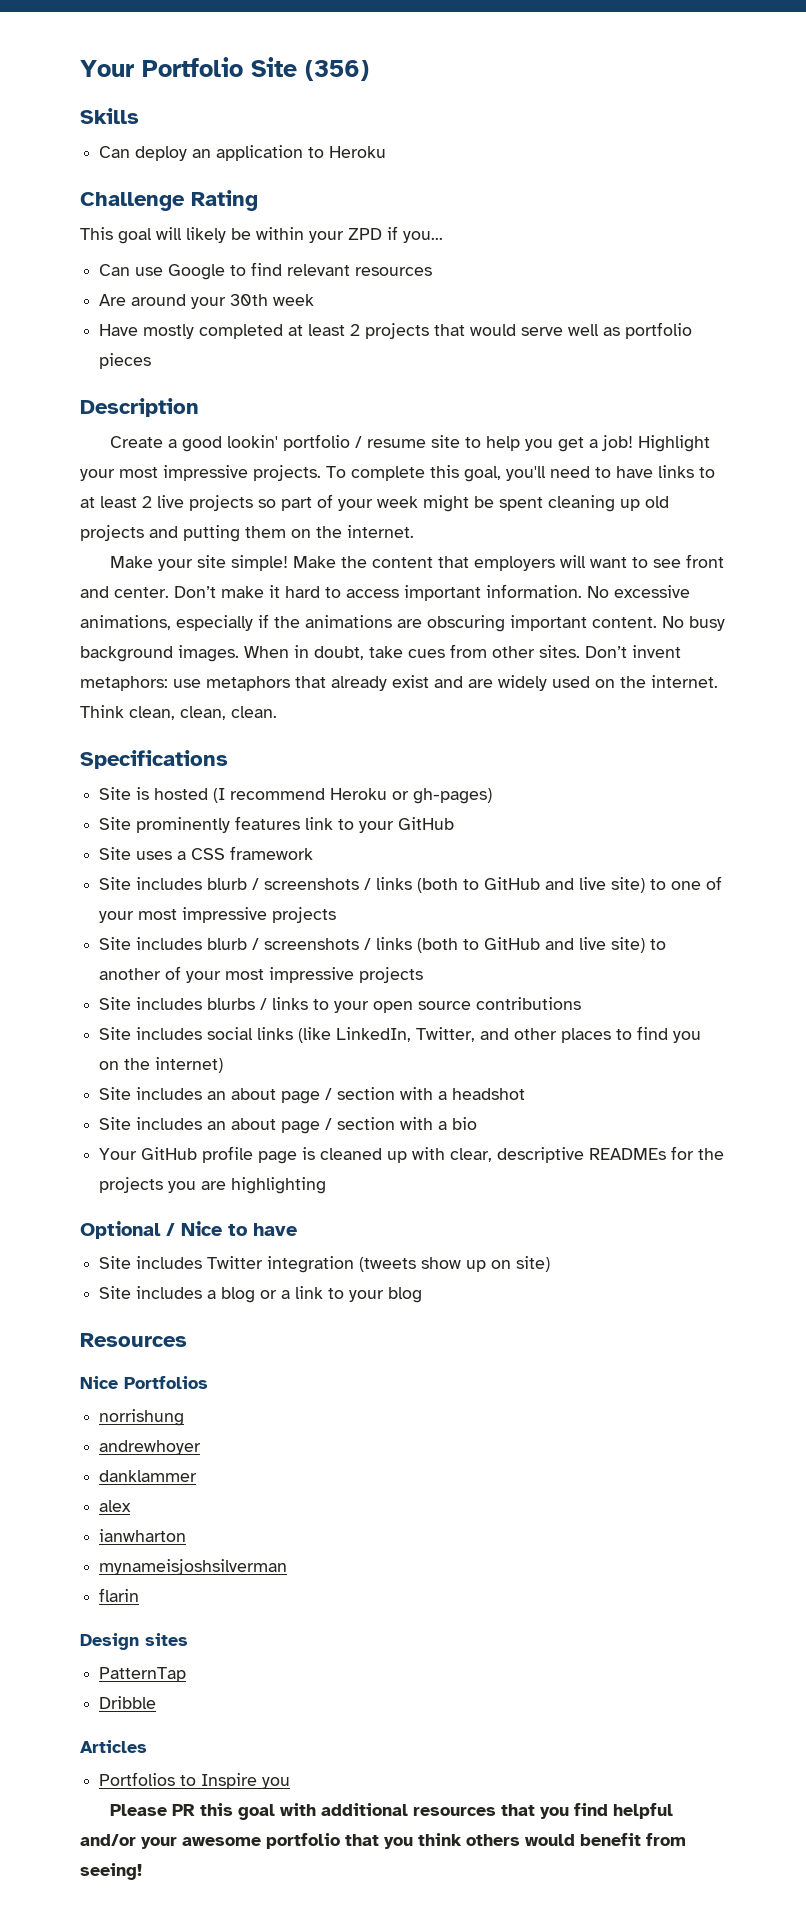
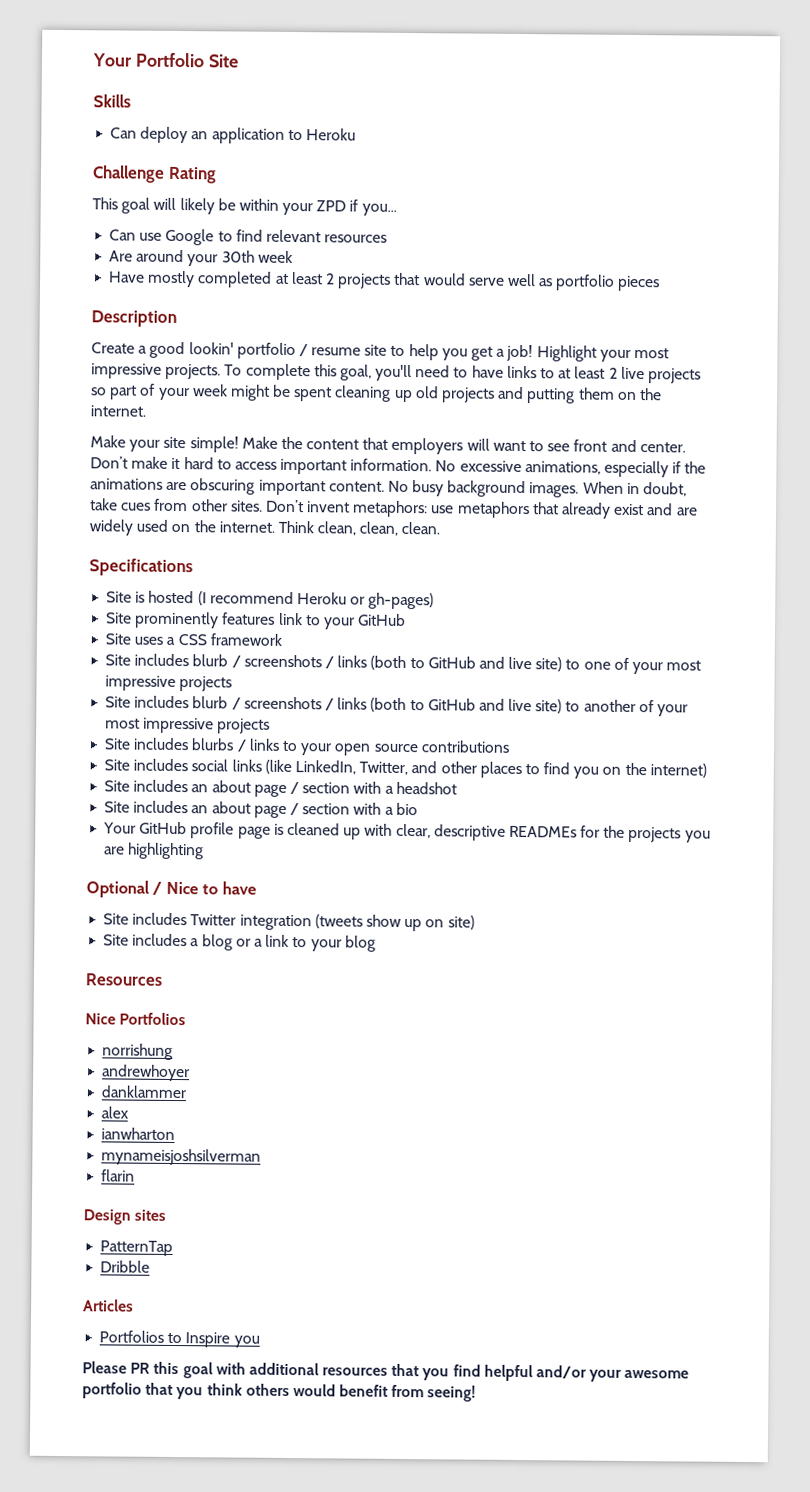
- Your Portfolio Site (356)
+ Your Portfolio Site

